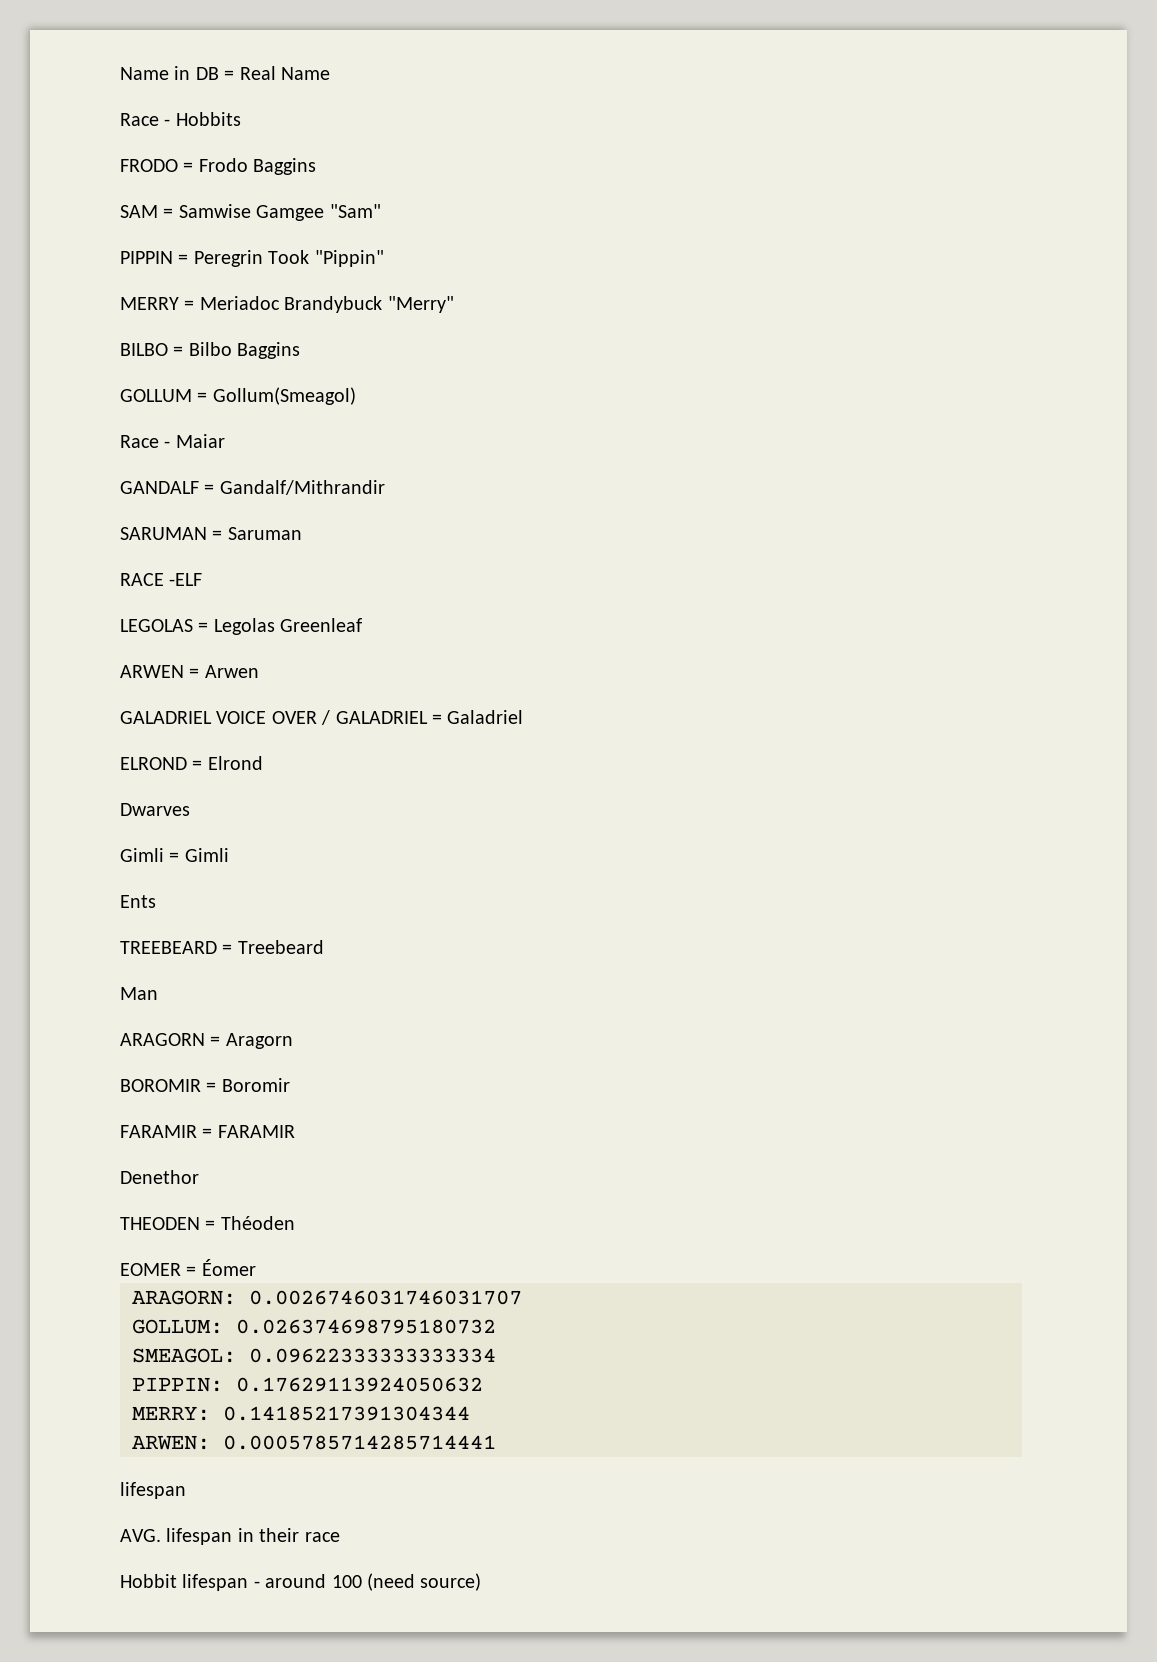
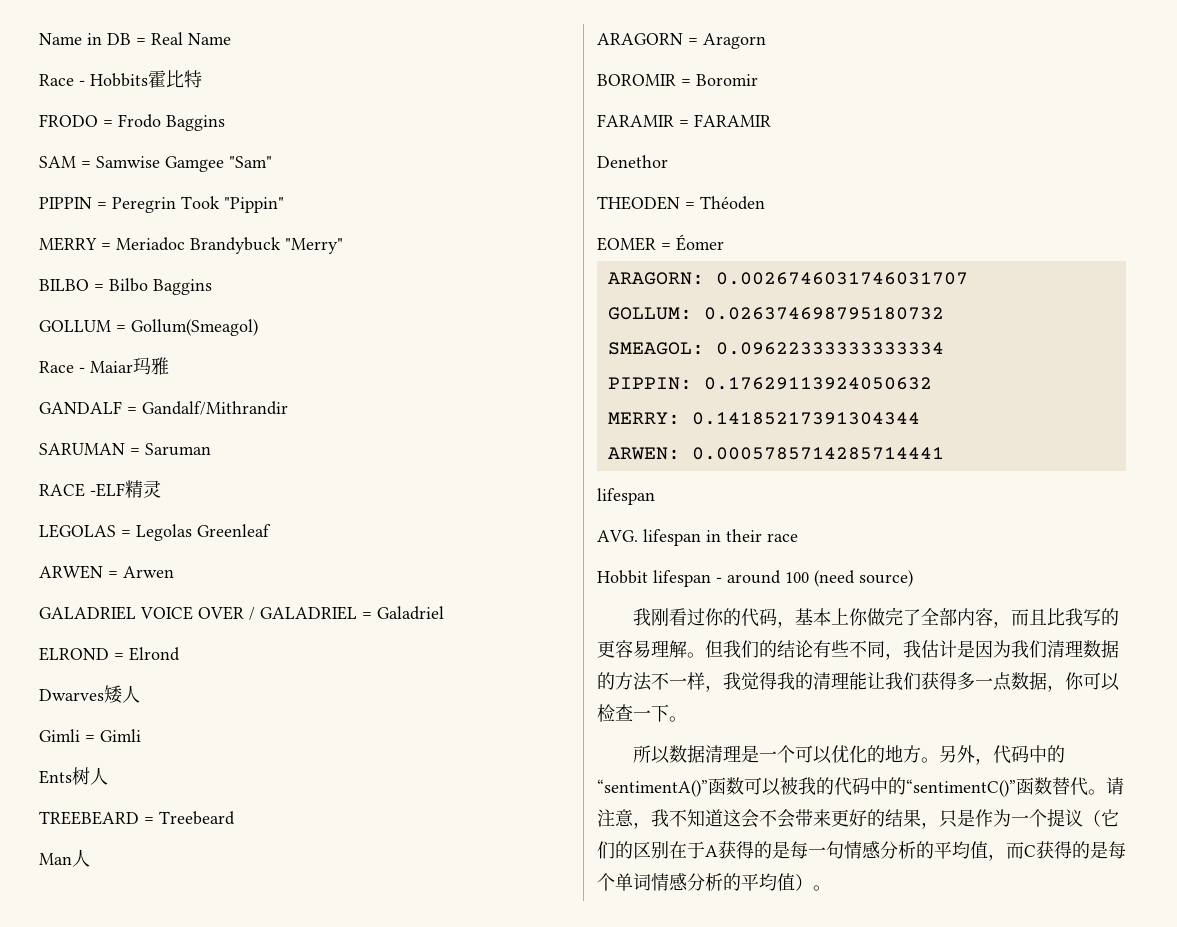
- Race - Hobbits
+ Race - Hobbits霍比特
- Race - Maiar
+ Race - Maiar玛雅
- RACE -ELF
+ RACE -ELF精灵
- Dwarves
+ Dwarves矮人
- Ents
+ Ents树人
- Man
+ Man人
+ 我刚看过你的代码，基本上你做完了全部内容，而且比我写的更容易理解。但我们的结论有些不同，我估计是因为我们清理数据的方法不一样，我觉得我的清理能让我们获得多一点数据，你可以检查一下。
+ 所以数据清理是一个可以优化的地方。另外，代码中的“sentimentA()”函数可以被我的代码中的“sentimentC()”函数替代。请注意，我不知道这会不会带来更好的结果，只是作为一个提议（它们的区别在于A获得的是每一句情感分析的平均值，而C获得的是每个单词情感分析的平均值）。

